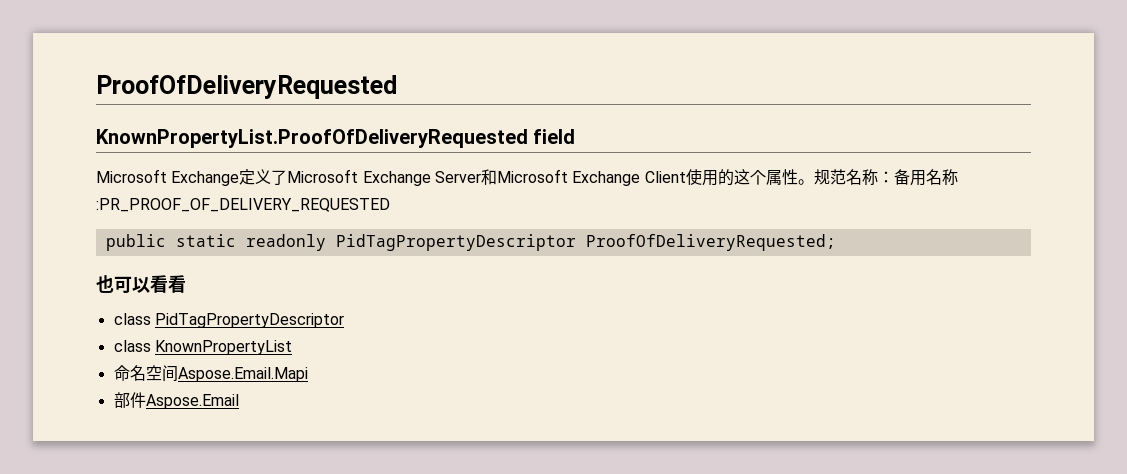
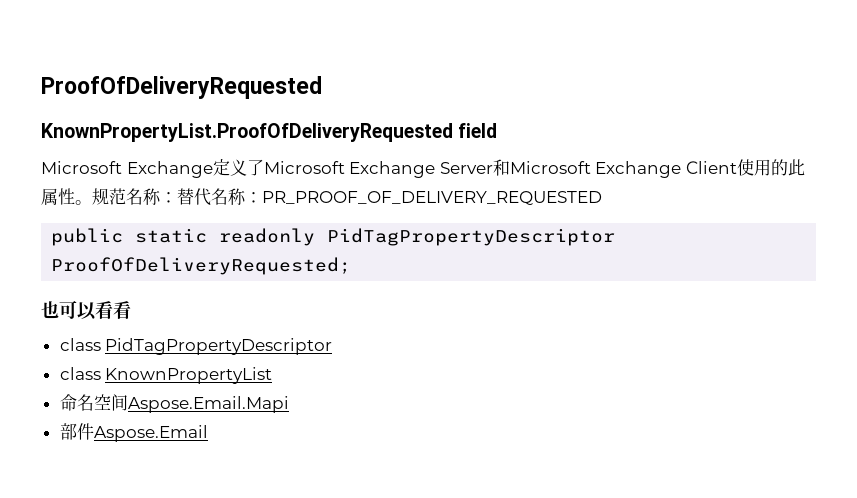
- Microsoft Exchange定义了Microsoft Exchange Server和Microsoft Exchange Client使用的这个属性。
+ Microsoft Exchange定义了Microsoft Exchange Server和Microsoft Exchange Client使用的此属性。
- 规范名称：备用名称:PR_PROOF_OF_DELIVERY_REQUESTED
+ 规范名称：替代名称：PR_PROOF_OF_DELIVERY_REQUESTED

